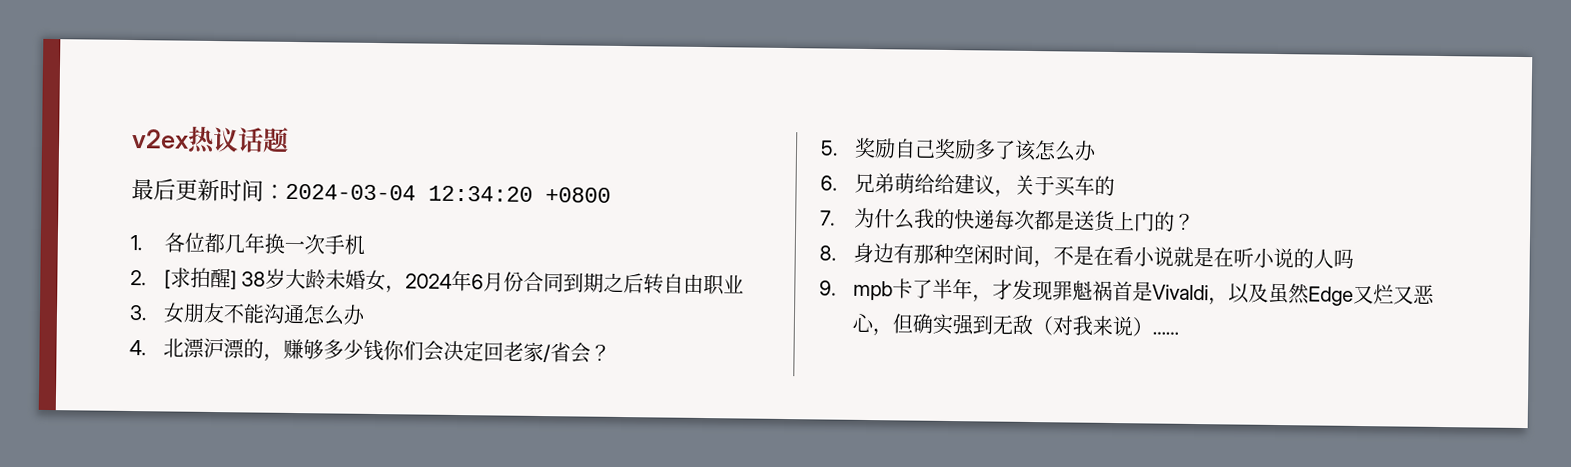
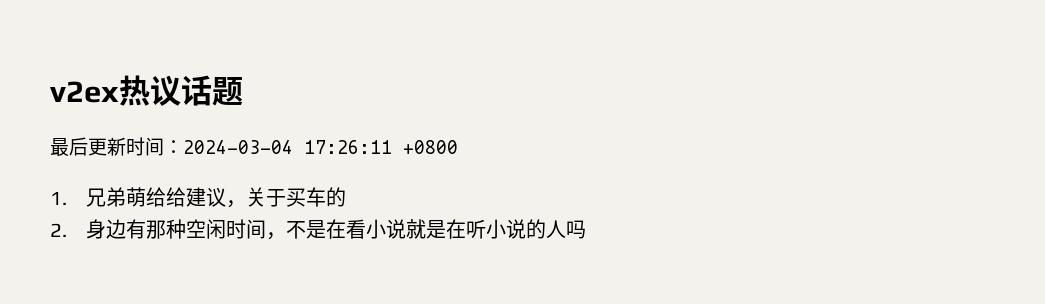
- 最后更新时间：2024-03-04 12:34:20 +0800
+ 最后更新时间：2024-03-04 17:26:11 +0800
- 1.各位都几年换一次手机
- 2. [求拍醒] 38岁大龄未婚女，2024年6月份合同到期之后转自由职业
- 3.女朋友不能沟通怎么办
- 4.北漂沪漂的，赚够多少钱你们会决定回老家/省会？
- 5.奖励自己奖励多了该怎么办
- 6.兄弟萌给给建议，关于买车的
+ 1.兄弟萌给给建议，关于买车的
- 7.为什么我的快递每次都是送货上门的？
- 8.身边有那种空闲时间，不是在看小说就是在听小说的人吗
+ 2.身边有那种空闲时间，不是在看小说就是在听小说的人吗
- 9. mpb卡了半年，才发现罪魁祸首是Vivaldi，以及虽然Edge又烂又恶心，但确实强到无敌（对我来说）……

